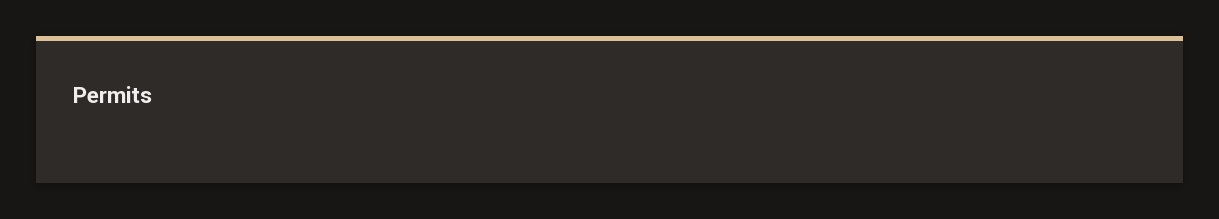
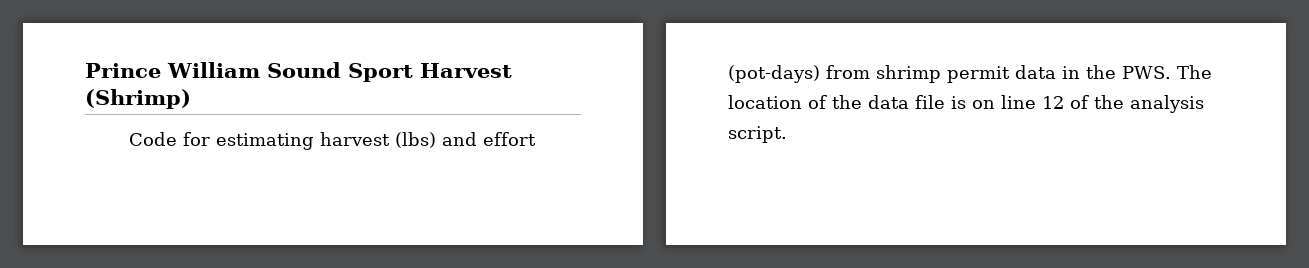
- Permits
+ Prince William Sound Sport Harvest (Shrimp)
+ Code for estimating harvest (lbs) and effort (pot-days) from shrimp permit data in the PWS. The location of the data file is on line 12 of the analysis script.

